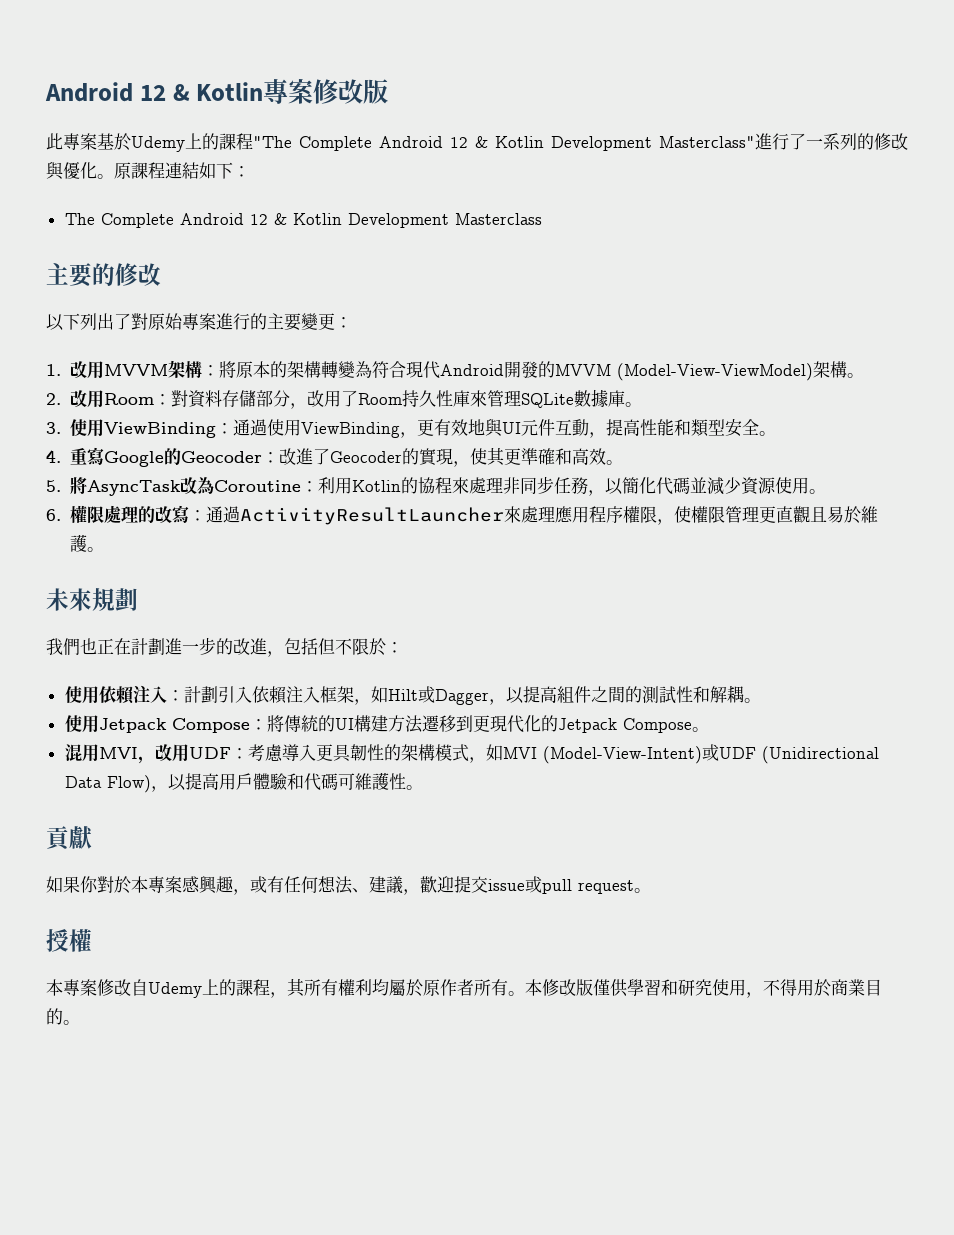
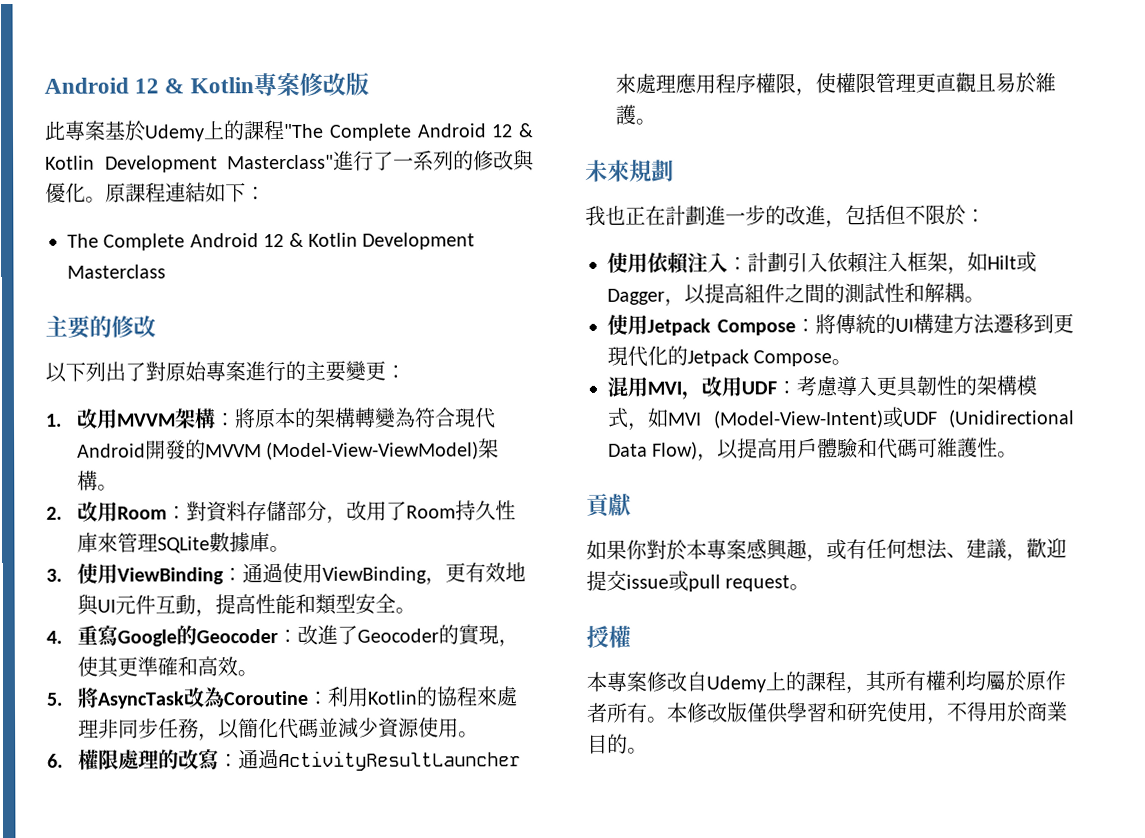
- 我們也正在計劃進一步的改進，包括但不限於：
+ 我也正在計劃進一步的改進，包括但不限於：

